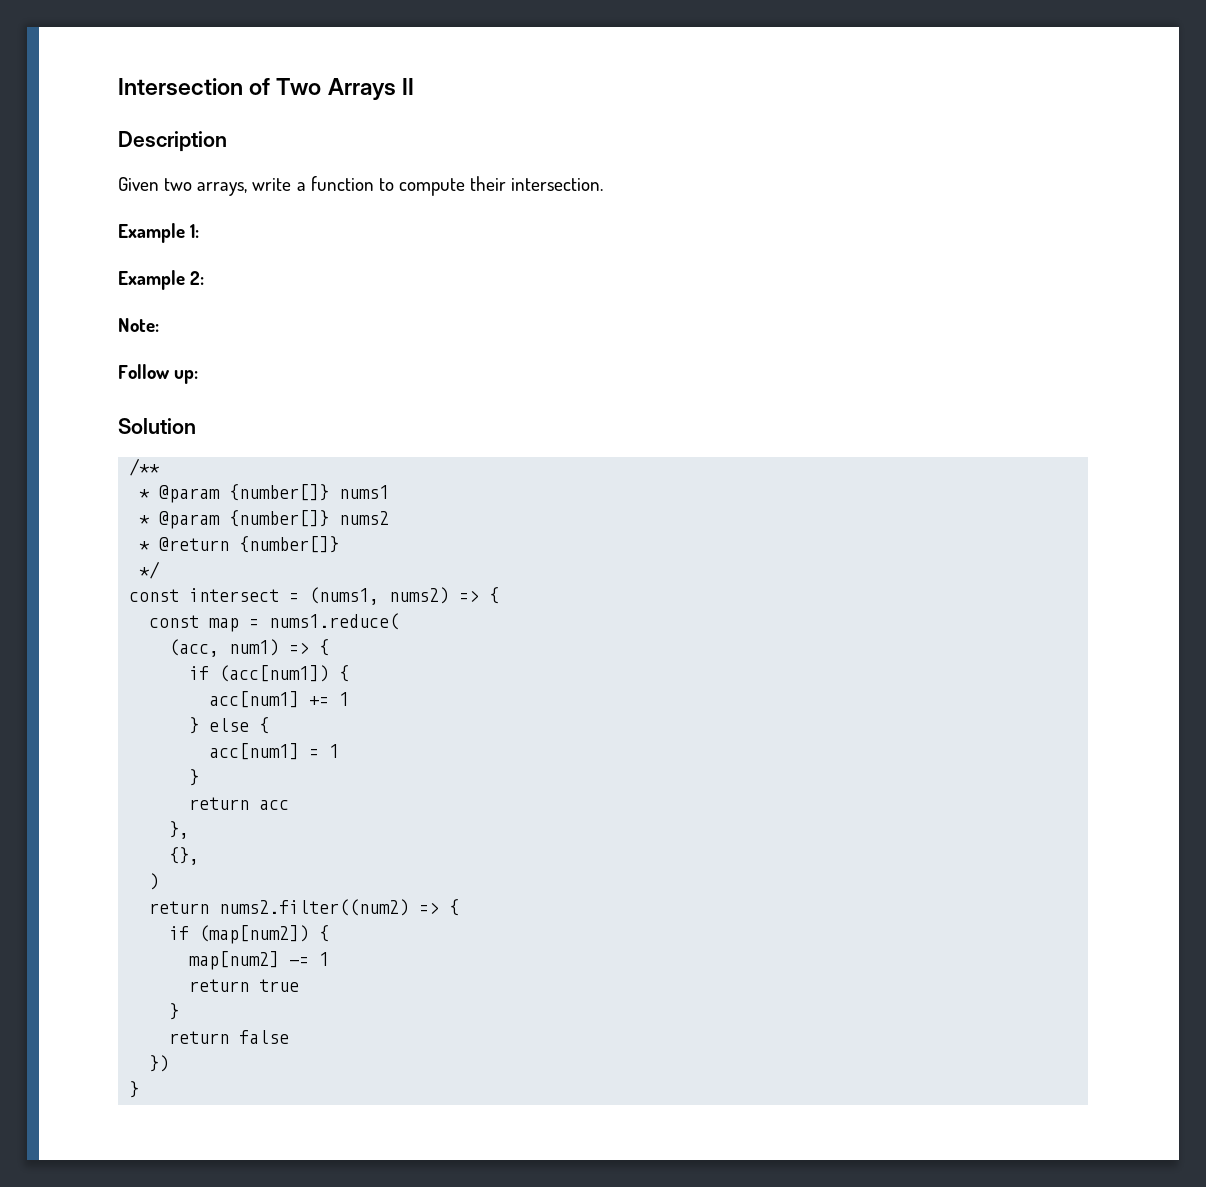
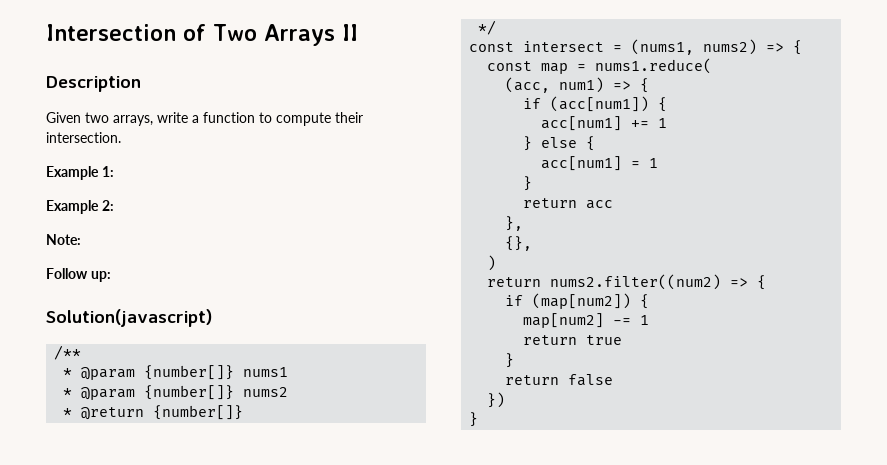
- Solution
+ Solution(javascript)

